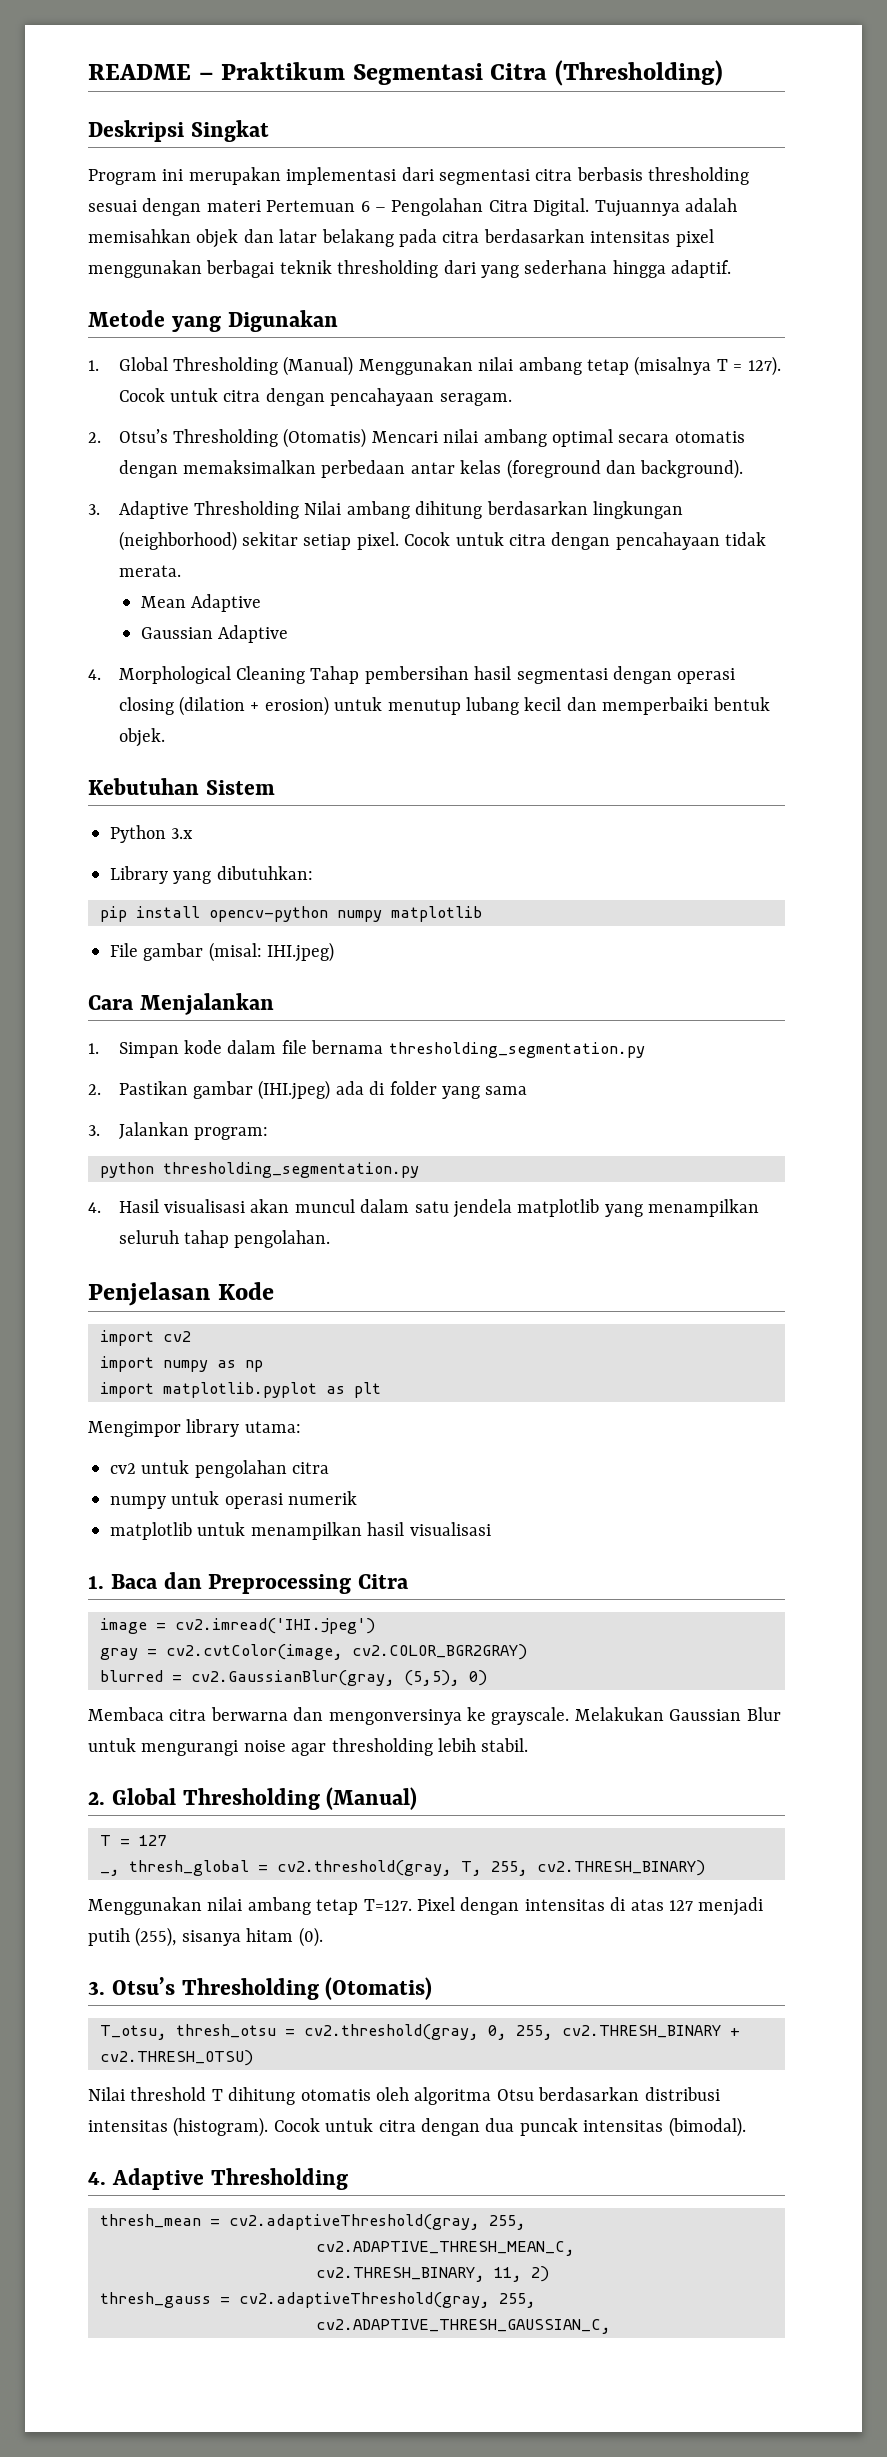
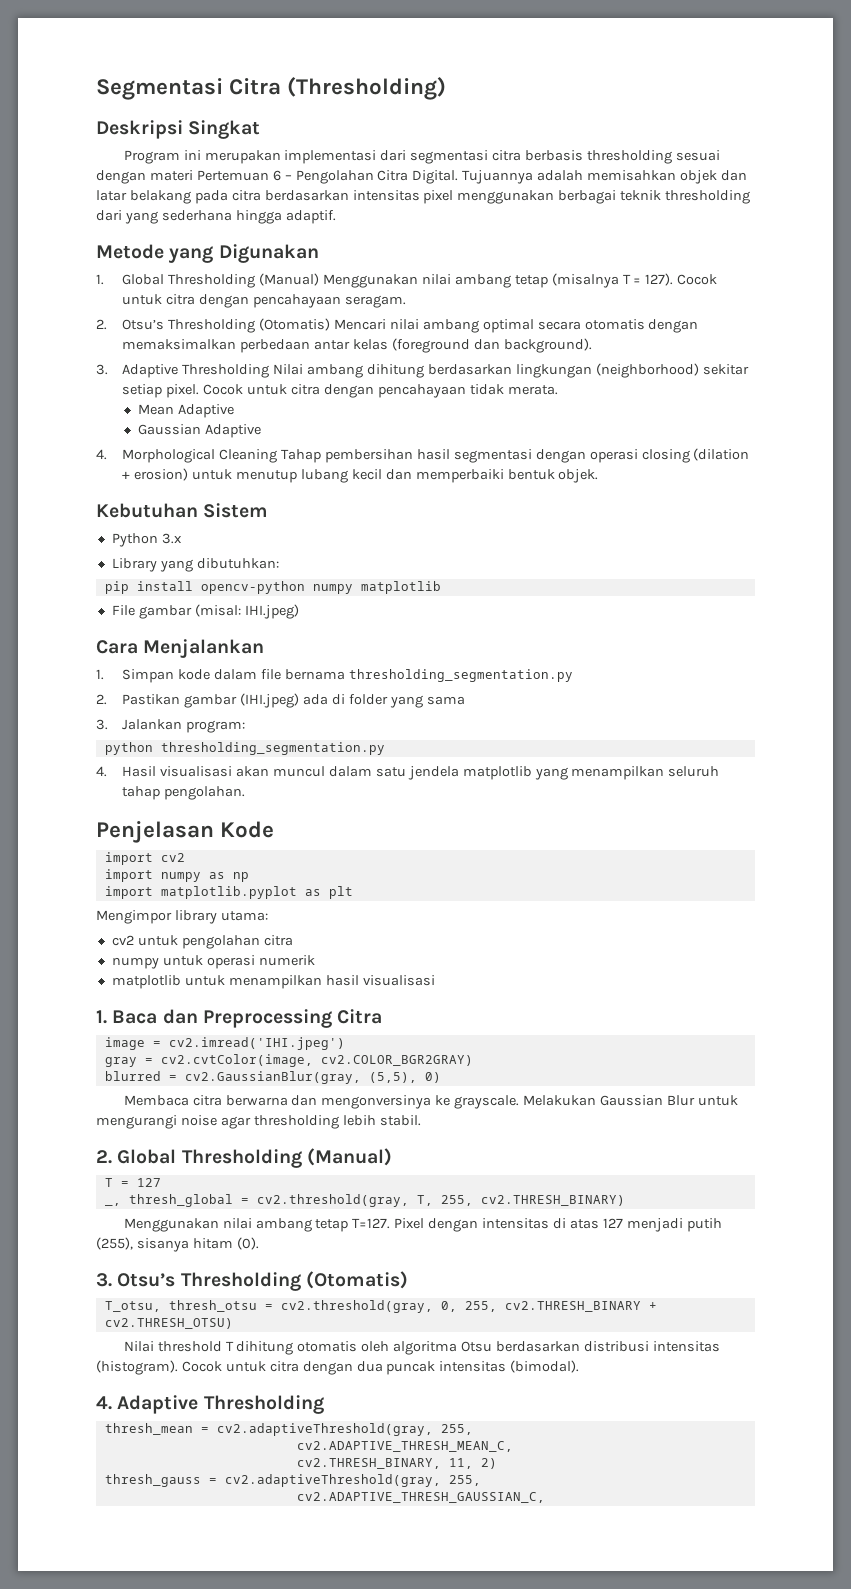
- README – Praktikum Segmentasi Citra (Thresholding)
+ Segmentasi Citra (Thresholding)

